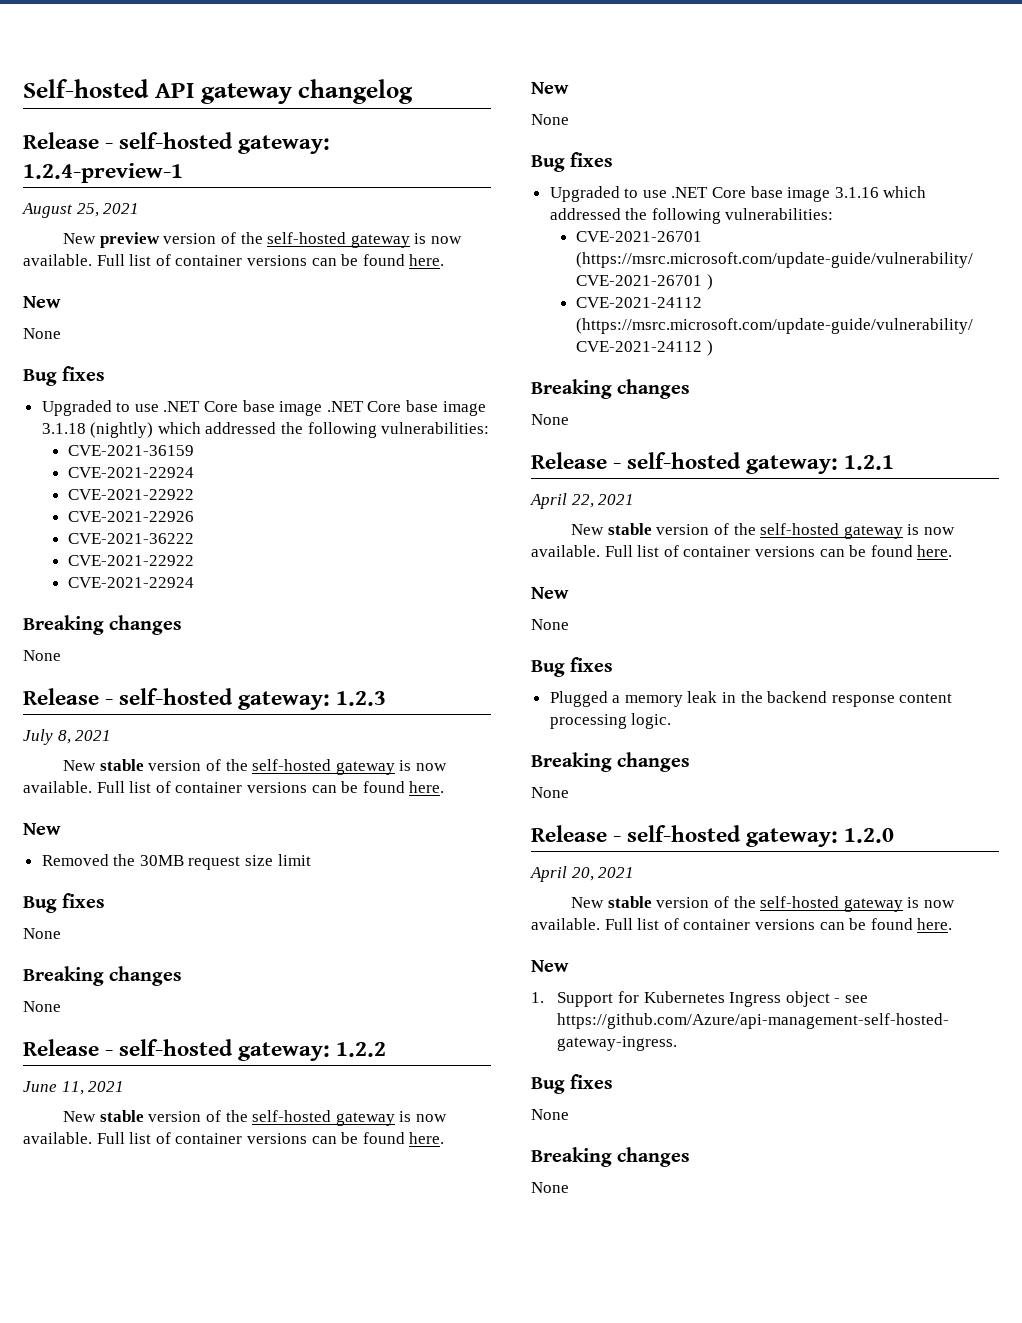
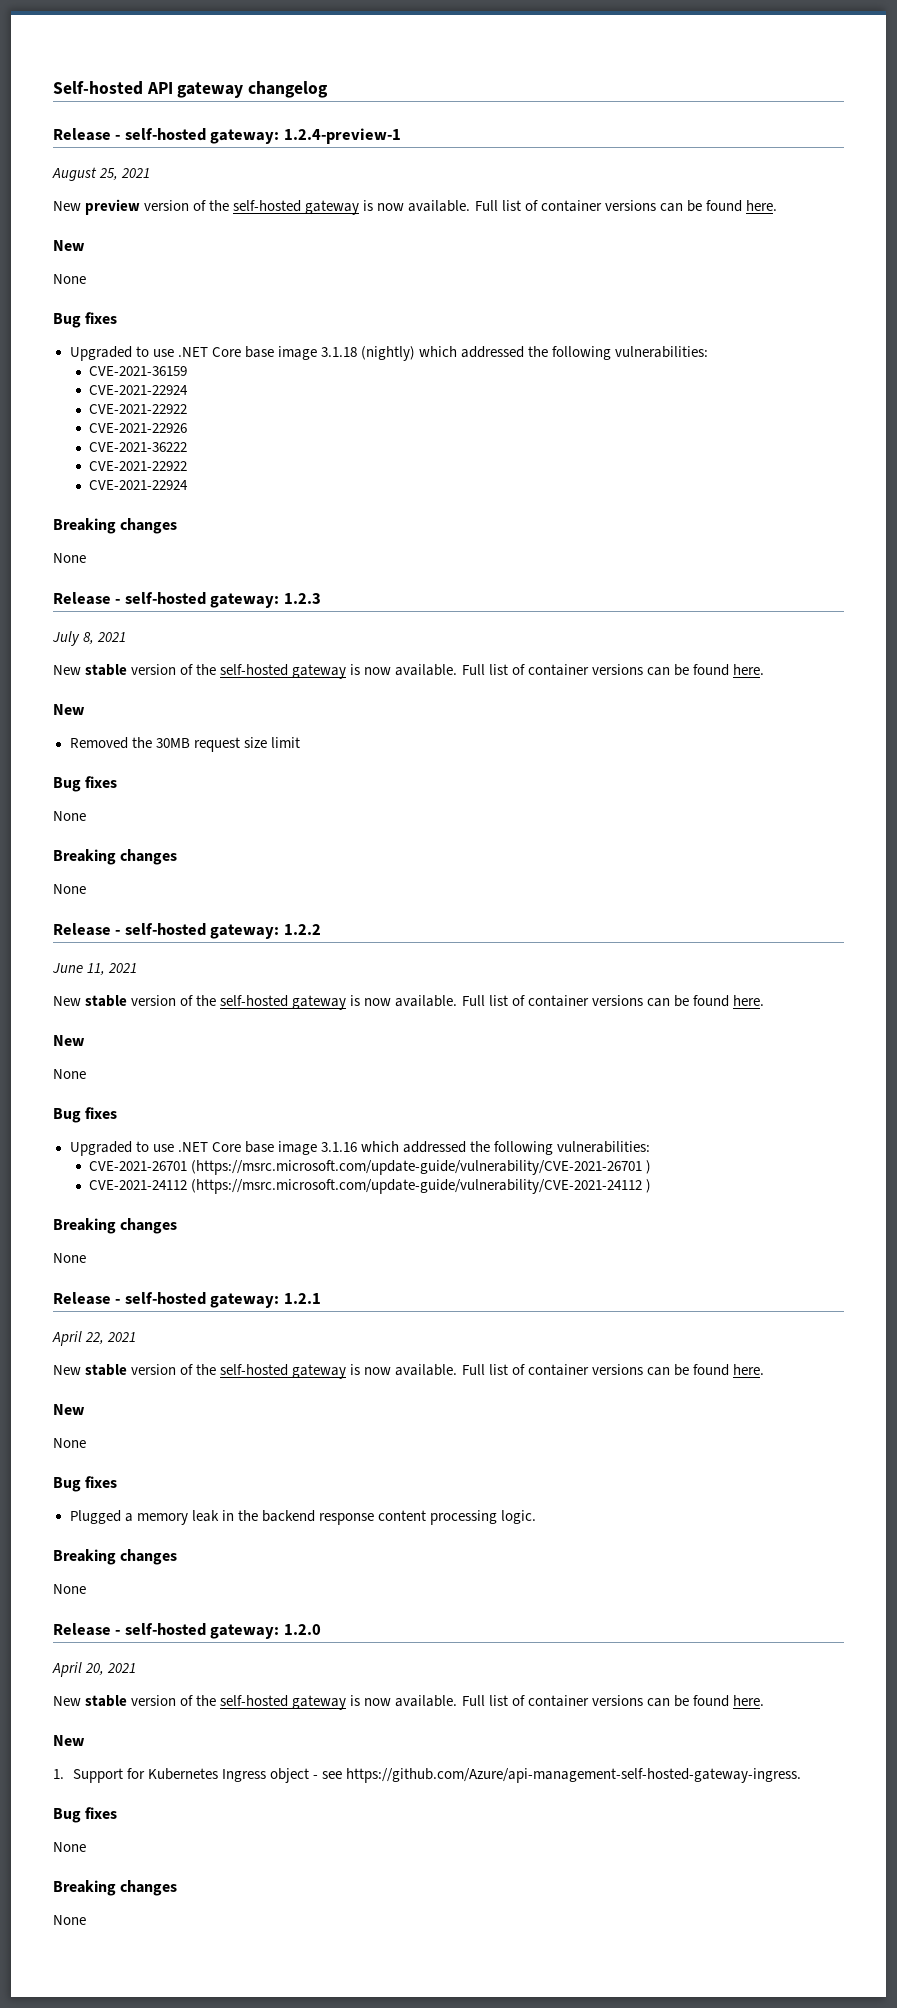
- Upgraded to use .NET Core base image .NET Core base image 3.1.18 (nightly) which addressed the following vulnerabilities:
+ Upgraded to use .NET Core base image 3.1.18 (nightly) which addressed the following vulnerabilities:

